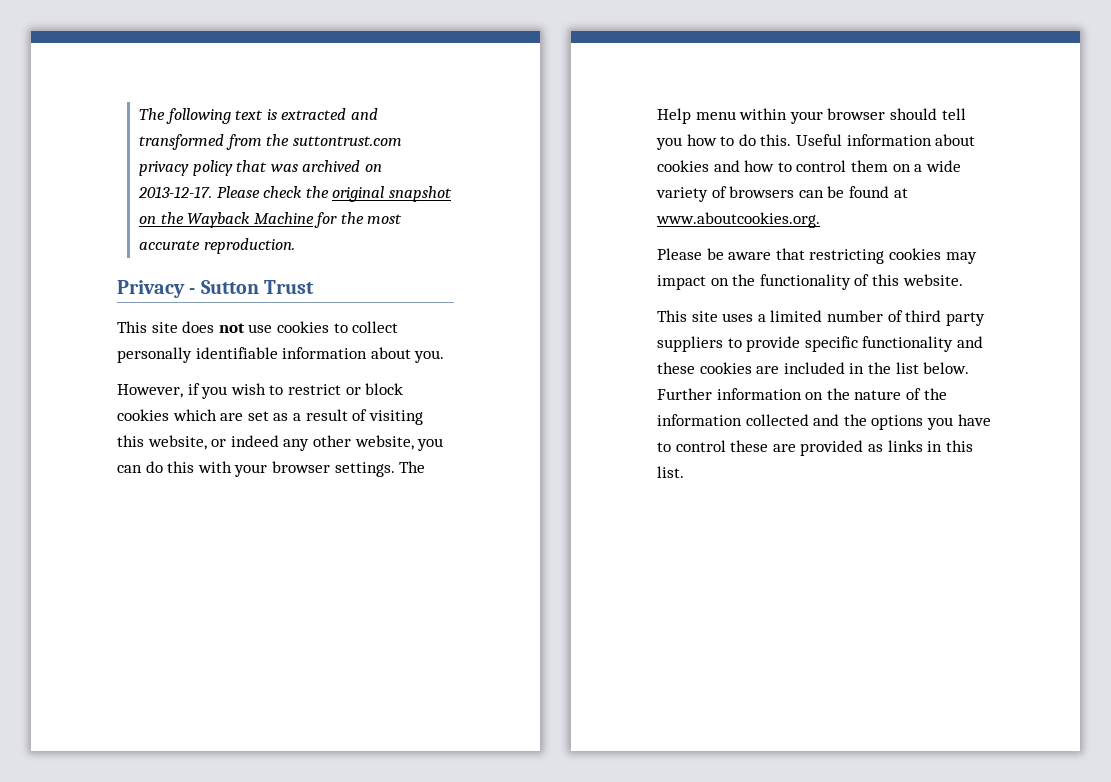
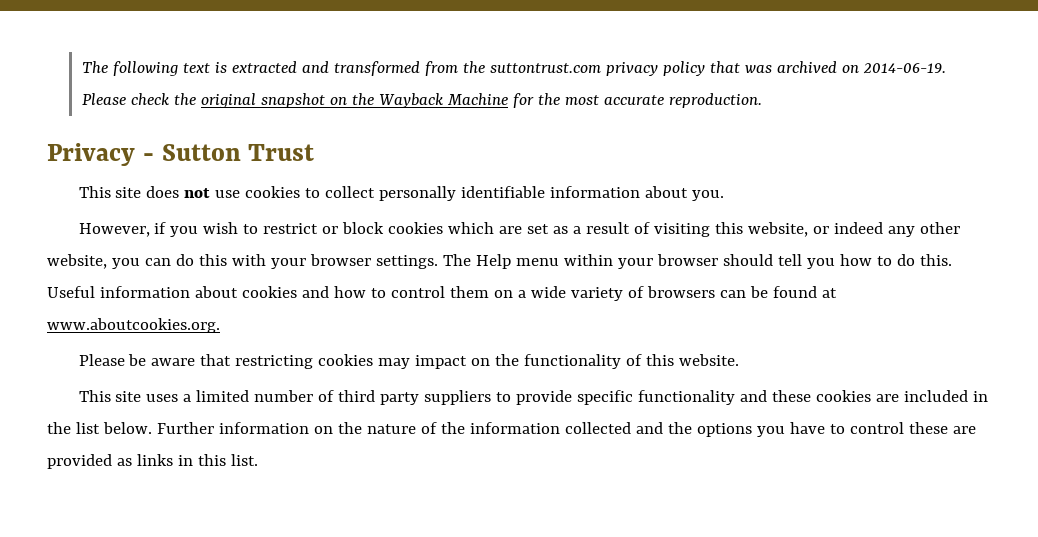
- The following text is extracted and transformed from the suttontrust.com privacy policy that was archived on 2013-12-17.
+ The following text is extracted and transformed from the suttontrust.com privacy policy that was archived on 2014-06-19.

